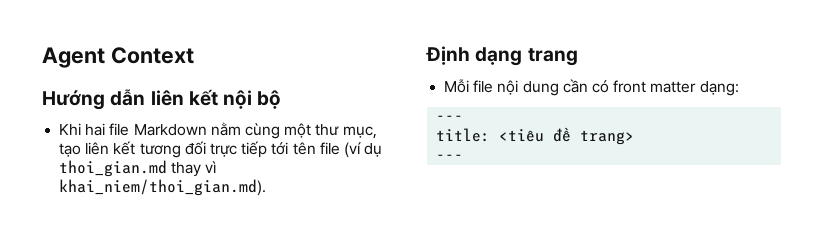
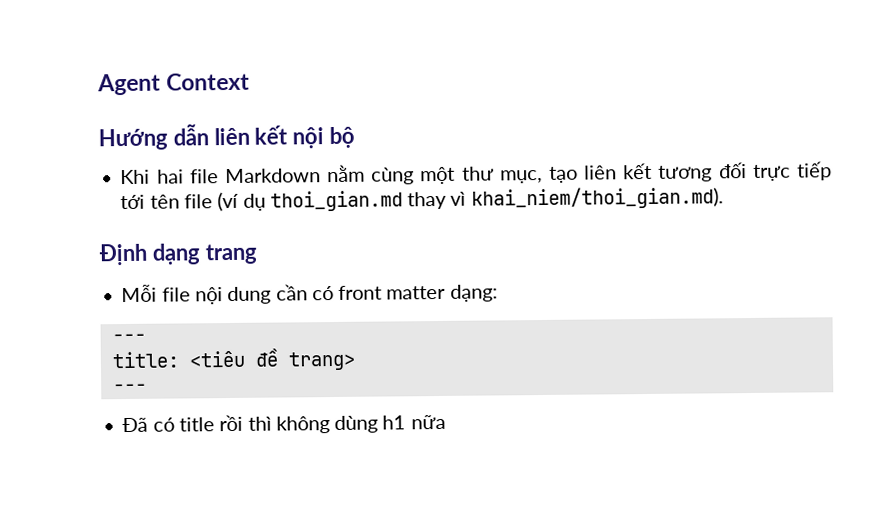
+ Đã có title rồi thì không dùng h1 nữa

